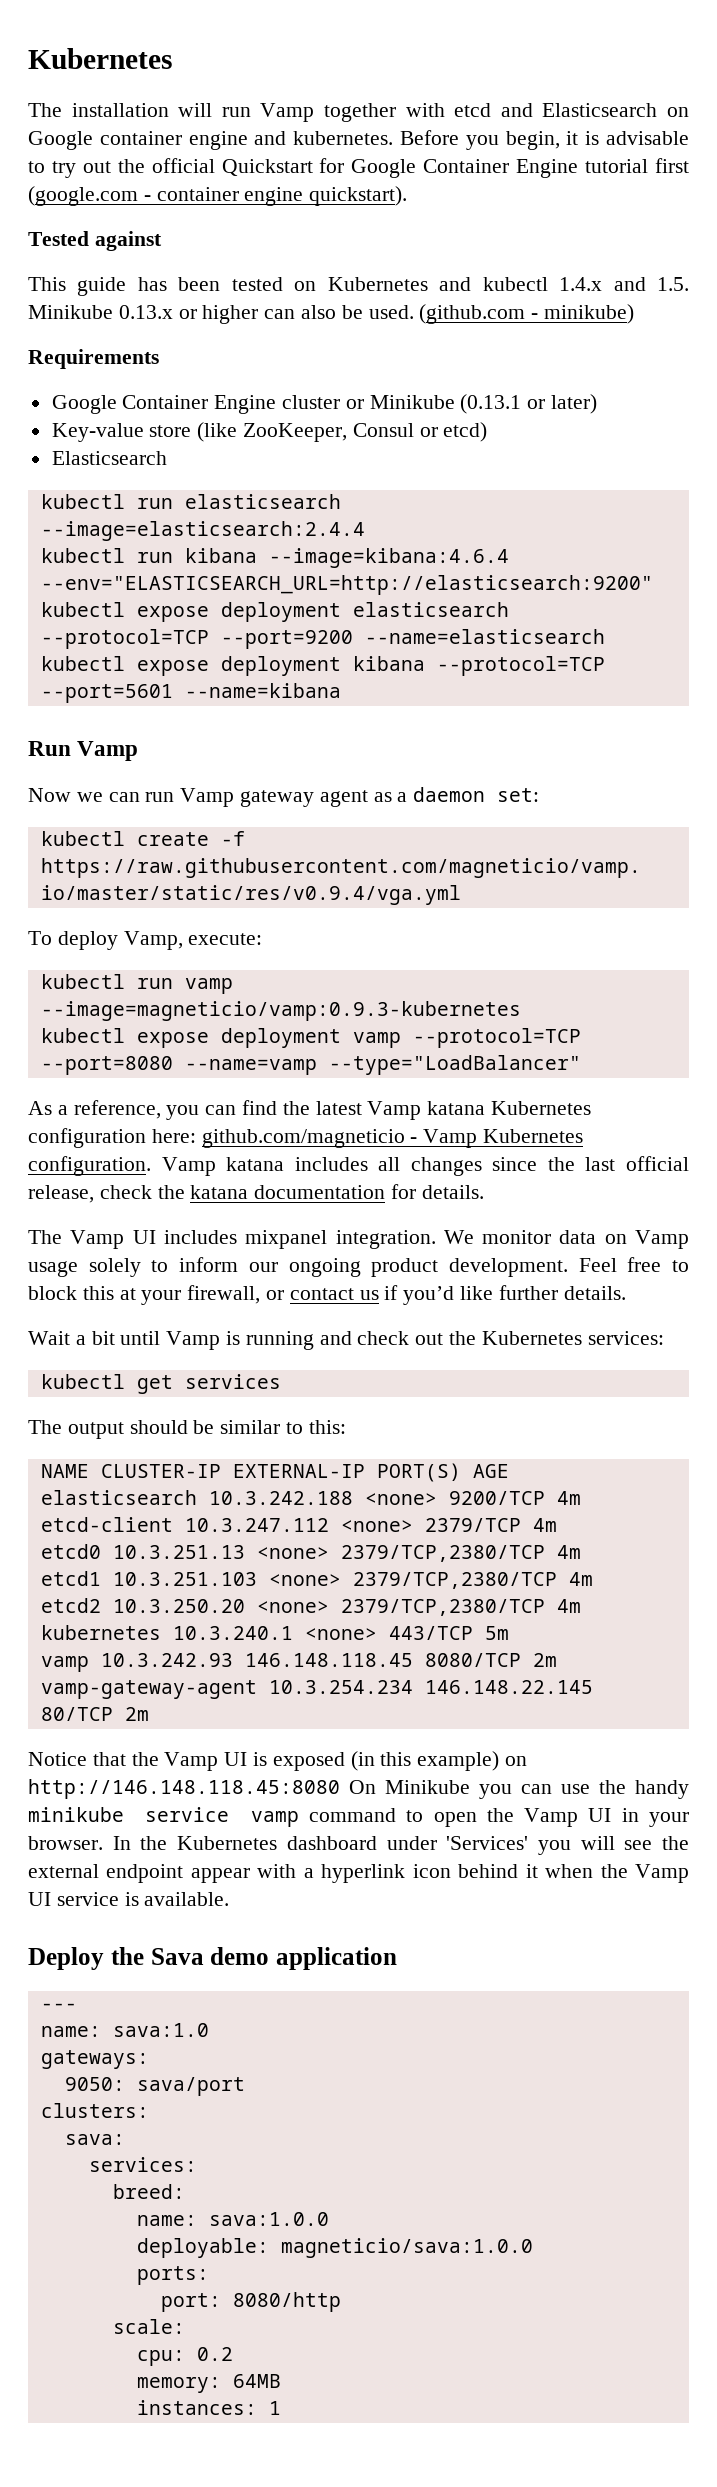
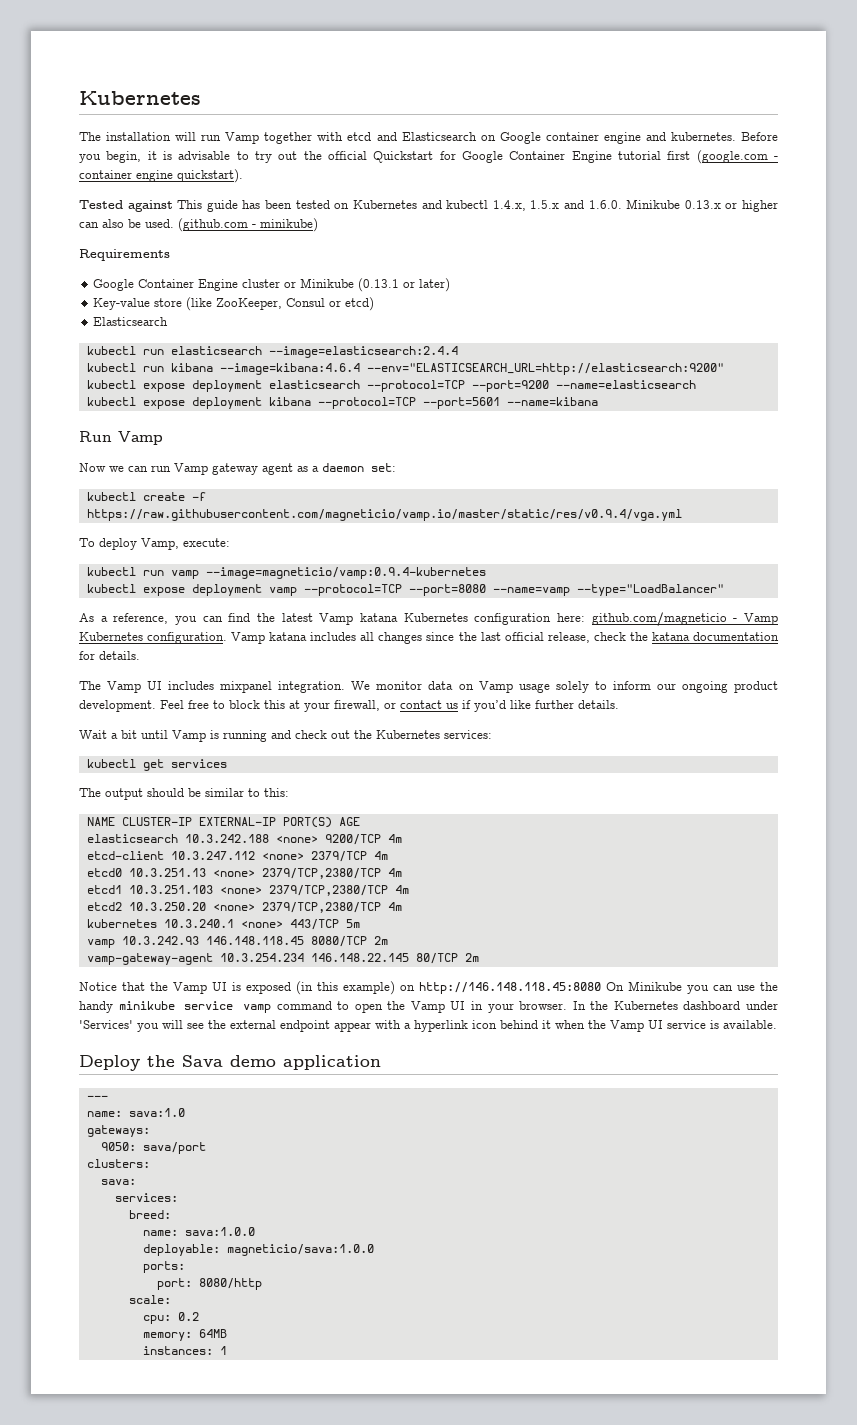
- Tested against
- This guide has been tested on Kubernetes and kubectl 1.4.x and 1.5. Minikube 0.13.x or higher can also be used.
+ Tested against This guide has been tested on Kubernetes and kubectl 1.4.x, 1.5.x and 1.6.0. Minikube 0.13.x or higher can also be used.
- kubectl run vamp --image=magneticio/vamp:0.9.3-kubernetes
+ kubectl run vamp --image=magneticio/vamp:0.9.4-kubernetes

